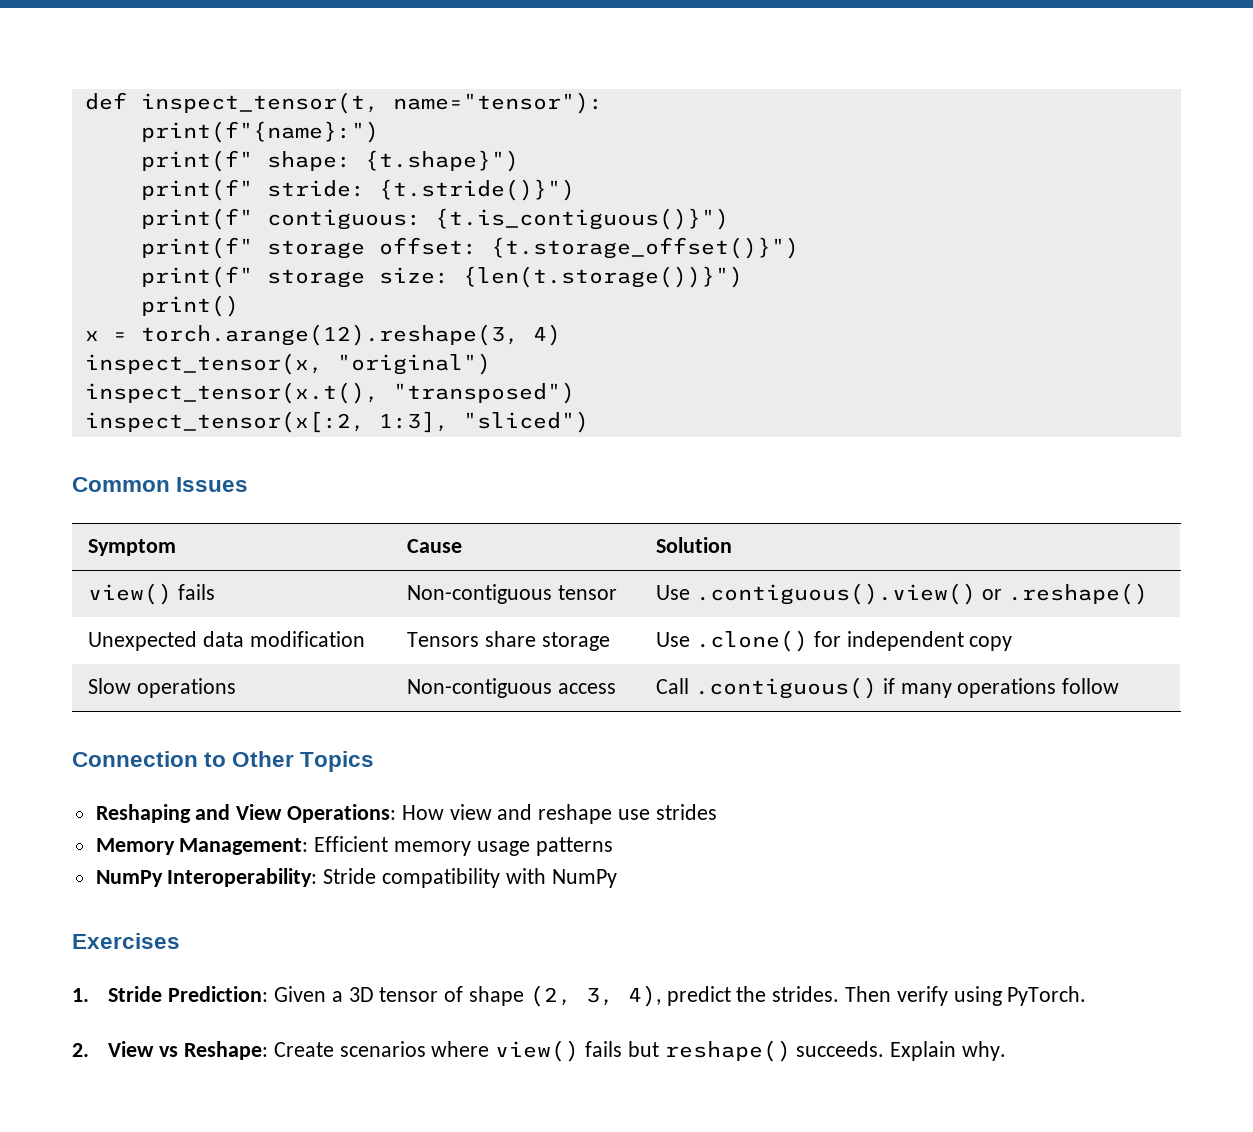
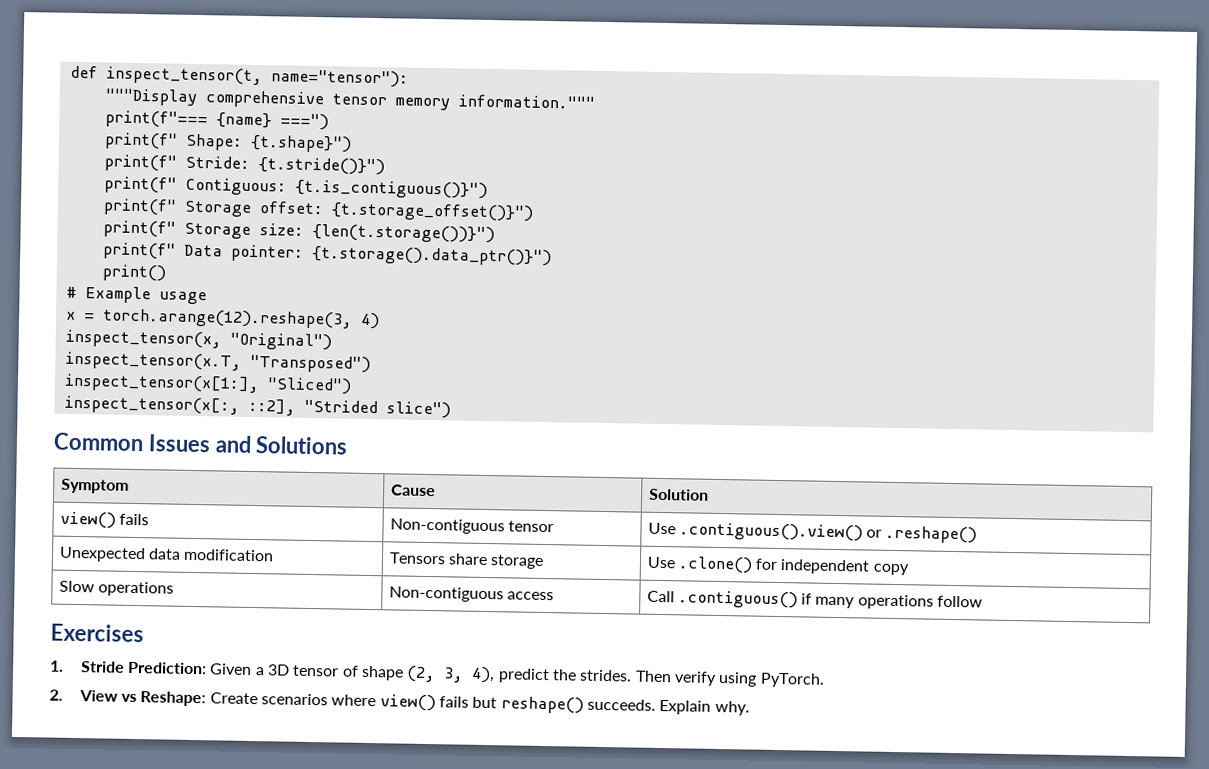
- print(f"{name}:")
- print(f" shape: {t.shape}")
+ """Display comprehensive tensor memory information."""
+ print(f"=== {name} ===")
+ print(f" Shape: {t.shape}")
- print(f" stride: {t.stride()}")
+ print(f" Stride: {t.stride()}")
- print(f" contiguous: {t.is_contiguous()}")
+ print(f" Contiguous: {t.is_contiguous()}")
- print(f" storage offset: {t.storage_offset()}")
+ print(f" Storage offset: {t.storage_offset()}")
- print(f" storage size: {len(t.storage())}")
+ print(f" Storage size: {len(t.storage())}")
+ print(f" Data pointer: {t.storage().data_ptr()}")
  print()
+ # Example usage
- inspect_tensor(x, "original")
- inspect_tensor(x.t(), "transposed")
- inspect_tensor(x[:2, 1:3], "sliced")
+ inspect_tensor(x, "Original")
+ inspect_tensor(x.T, "Transposed")
+ inspect_tensor(x[1:], "Sliced")
+ inspect_tensor(x[:, ::2], "Strided slice")
- Common Issues
+ Common Issues and Solutions
- Connection to Other Topics
- Reshaping and View Operations: How view and reshape use strides
- Memory Management: Efficient memory usage patterns
- NumPy Interoperability: Stride compatibility with NumPy

